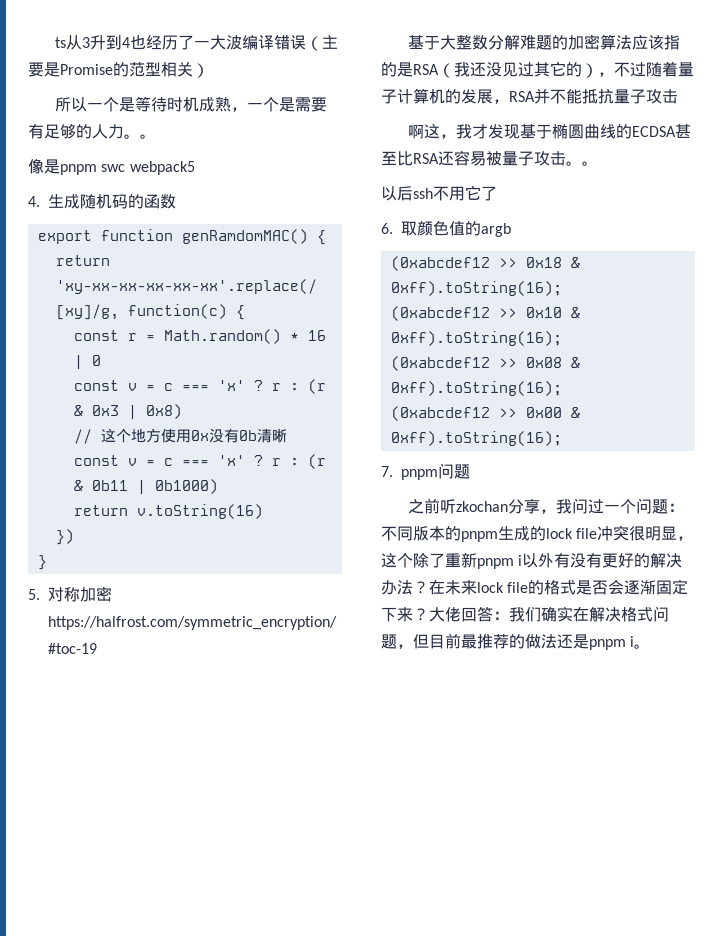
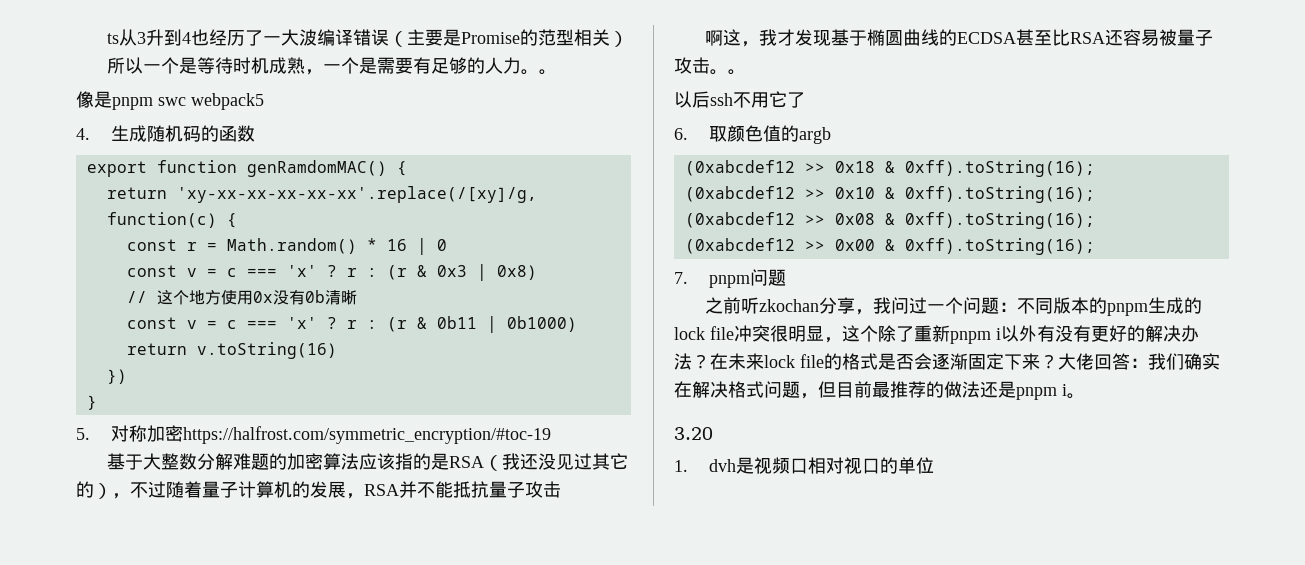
+ 3.20
+ 1. dvh是视频口相对视口的单位

